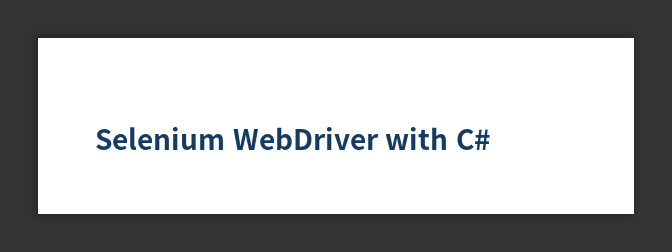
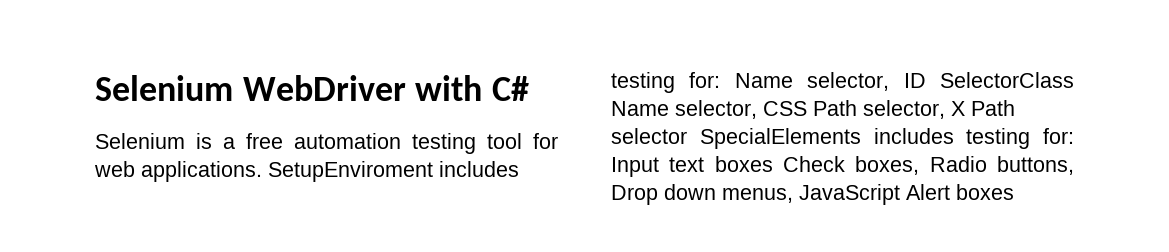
+ Selenium is a free automation testing tool for web applications. SetupEnviroment includes testing for: Name selector, ID SelectorClass Name selector, CSS Path selector, X Path selector SpecialElements includes testing for: Input text boxes Check boxes, Radio buttons, Drop down menus, JavaScript Alert boxes

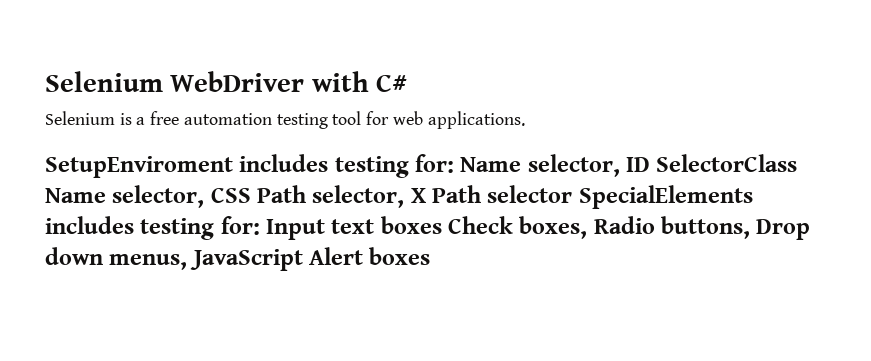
- Selenium is a free automation testing tool for web applications. SetupEnviroment includes testing for: Name selector, ID SelectorClass Name selector, CSS Path selector, X Path selector SpecialElements includes testing for: Input text boxes Check boxes, Radio buttons, Drop down menus, JavaScript Alert boxes
+ Selenium is a free automation testing tool for web applications.
+ SetupEnviroment includes testing for: Name selector, ID SelectorClass Name selector, CSS Path selector, X Path selector SpecialElements includes testing for: Input text boxes Check boxes, Radio buttons, Drop down menus, JavaScript Alert boxes

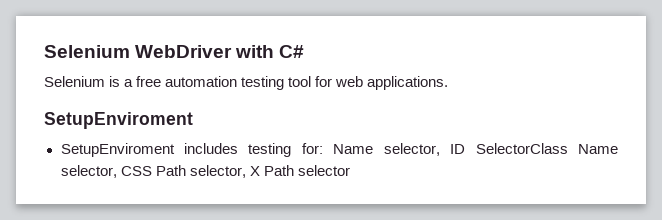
  Selenium is a free automation testing tool for web applications.
- SetupEnviroment includes testing for: Name selector, ID SelectorClass Name selector, CSS Path selector, X Path selector SpecialElements includes testing for: Input text boxes Check boxes, Radio buttons, Drop down menus, JavaScript Alert boxes
+ SetupEnviroment
+ SetupEnviroment includes testing for: Name selector, ID SelectorClass Name selector, CSS Path selector, X Path selector

